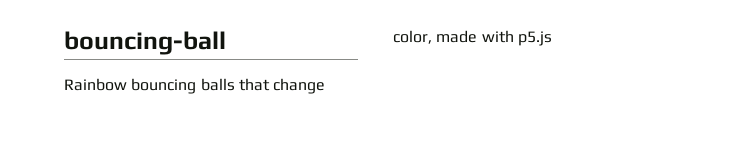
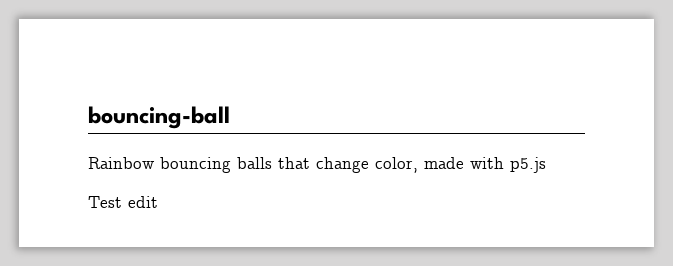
+ Test edit

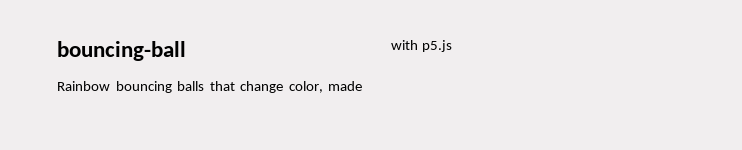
- Test edit

